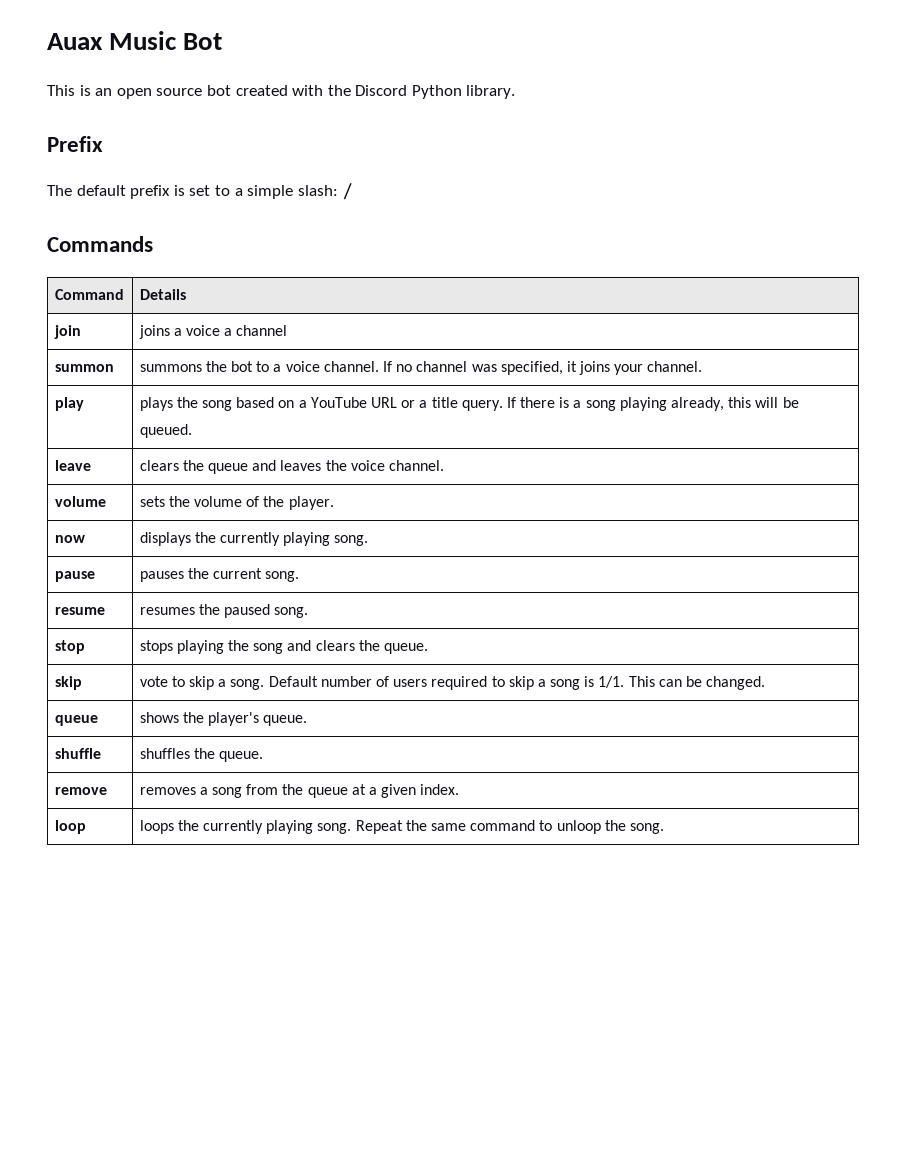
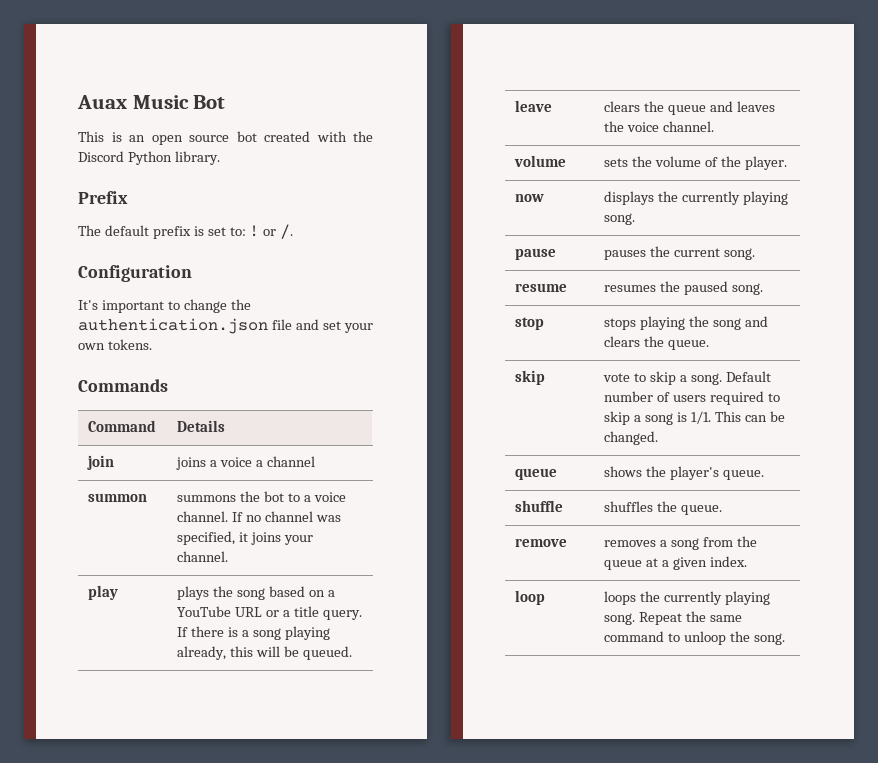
- The default prefix is set to a simple slash: /
+ The default prefix is set to: ! or /.
+ Configuration
+ It's important to change the authentication.json file and set your own tokens.

